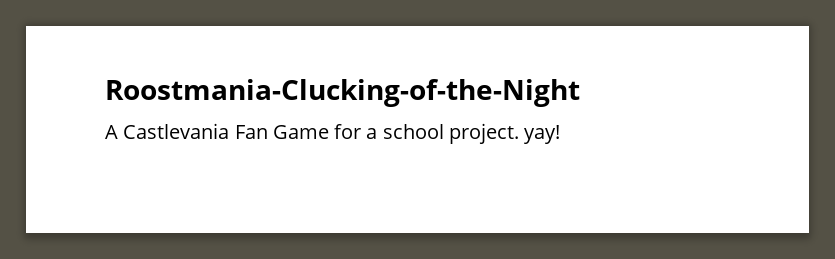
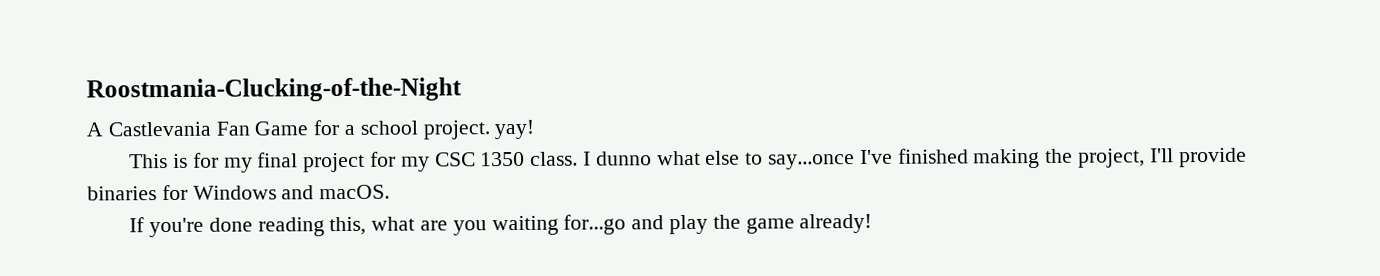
+ This is for my final project for my CSC 1350 class. I dunno what else to say...once I've finished making the project, I'll provide binaries for Windows and macOS.
+ If you're done reading this, what are you waiting for...go and play the game already!

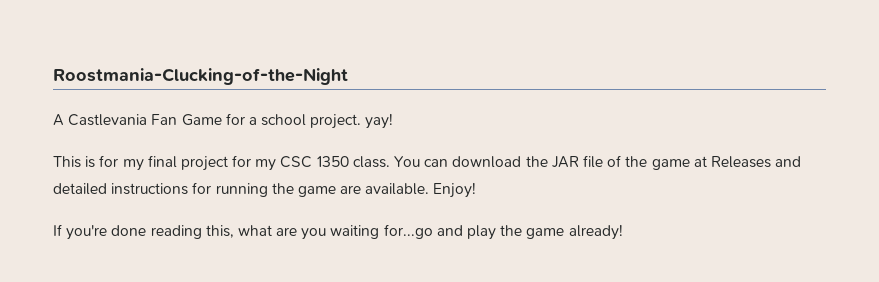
- I dunno what else to say...once I've finished making the project, I'll provide binaries for Windows and macOS.
+ You can download the JAR file of the game at Releases and detailed instructions for running the game are available. Enjoy!

